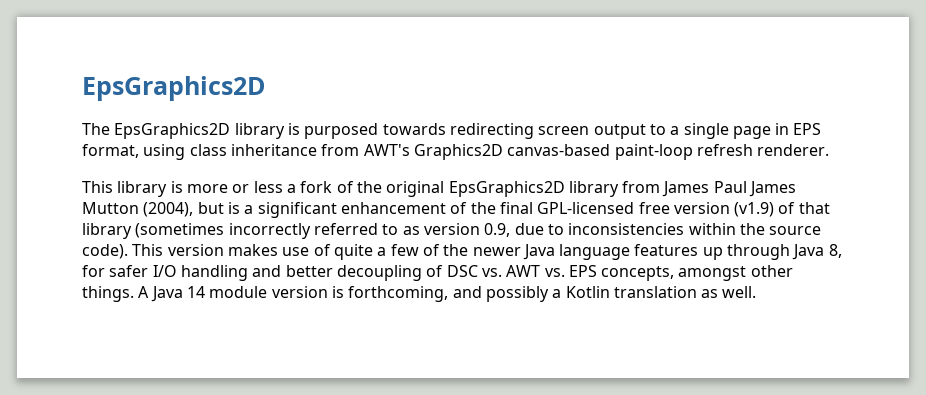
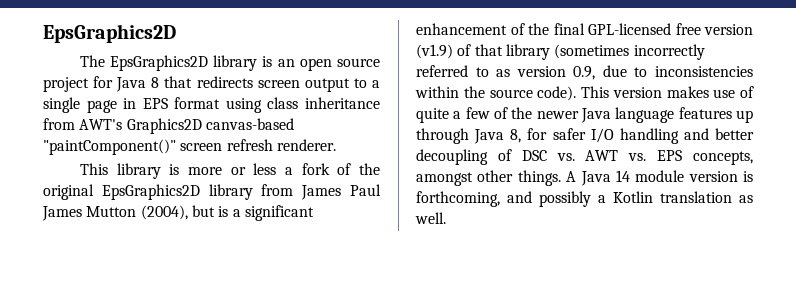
- The EpsGraphics2D library is purposed towards redirecting screen output to a single page in EPS format, using class inheritance from AWT's Graphics2D canvas-based paint-loop refresh renderer.
+ The EpsGraphics2D library is an open source project for Java 8 that redirects screen output to a single page in EPS format using class inheritance from AWT's Graphics2D canvas-based "paintComponent()" screen refresh renderer.

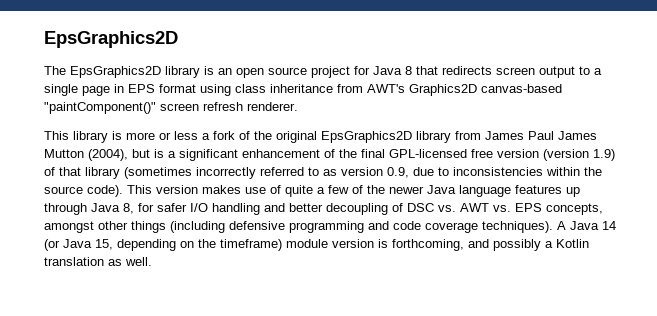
- This library is more or less a fork of the original EpsGraphics2D library from James Paul James Mutton (2004), but is a significant enhancement of the final GPL-licensed free version (v1.9) of that library (sometimes incorrectly referred to as version 0.9, due to inconsistencies within the source code).
+ This library is more or less a fork of the original EpsGraphics2D library from James Paul James Mutton (2004), but is a significant enhancement of the final GPL-licensed free version (version 1.9) of that library (sometimes incorrectly referred to as version 0.9, due to inconsistencies within the source code).
- This version makes use of quite a few of the newer Java language features up through Java 8, for safer I/O handling and better decoupling of DSC vs. AWT vs. EPS concepts, amongst other things. A Java 14 module version is forthcoming, and possibly a Kotlin translation as well.
+ This version makes use of quite a few of the newer Java language features up through Java 8, for safer I/O handling and better decoupling of DSC vs. AWT vs. EPS concepts, amongst other things (including defensive programming and code coverage techniques). A Java 14 (or Java 15, depending on the timeframe) module version is forthcoming, and possibly a Kotlin translation as well.

